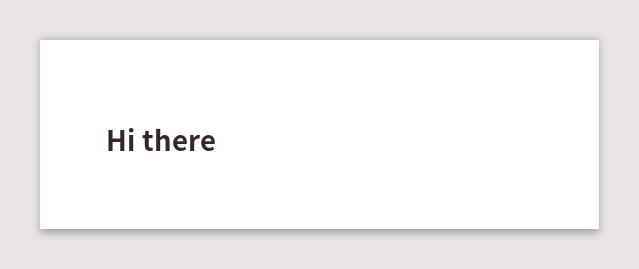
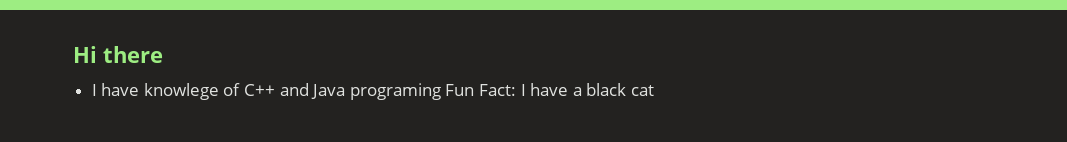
+ I have knowlege of C++ and Java programing Fun Fact: I have a black cat

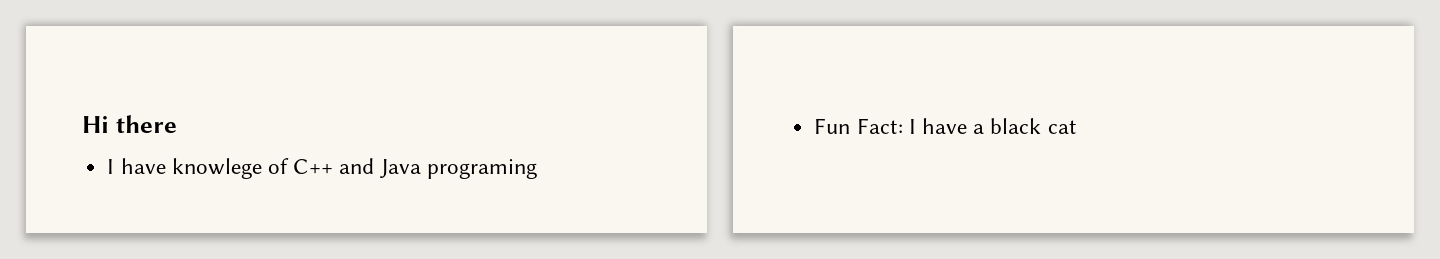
- I have knowlege of C++ and Java programing Fun Fact: I have a black cat
+ I have knowlege of C++ and Java programing
+ Fun Fact: I have a black cat

